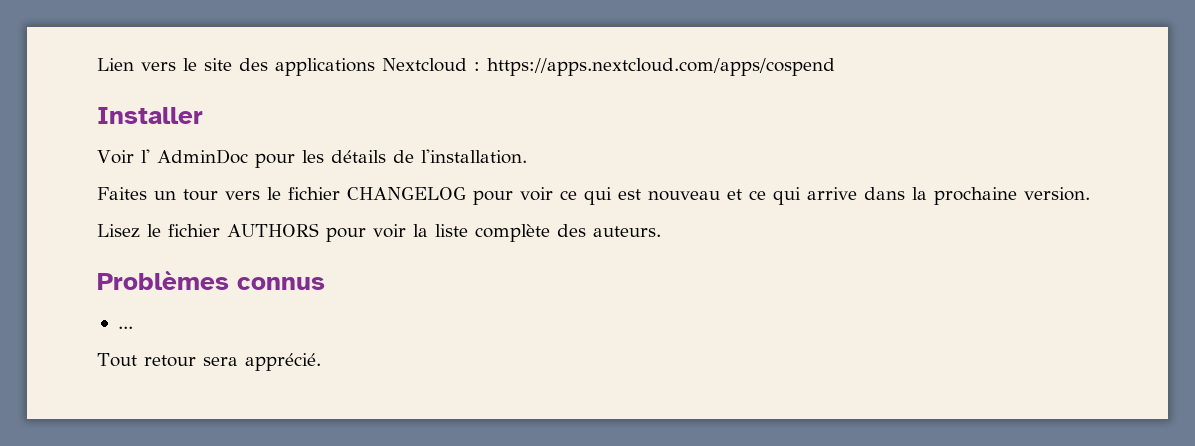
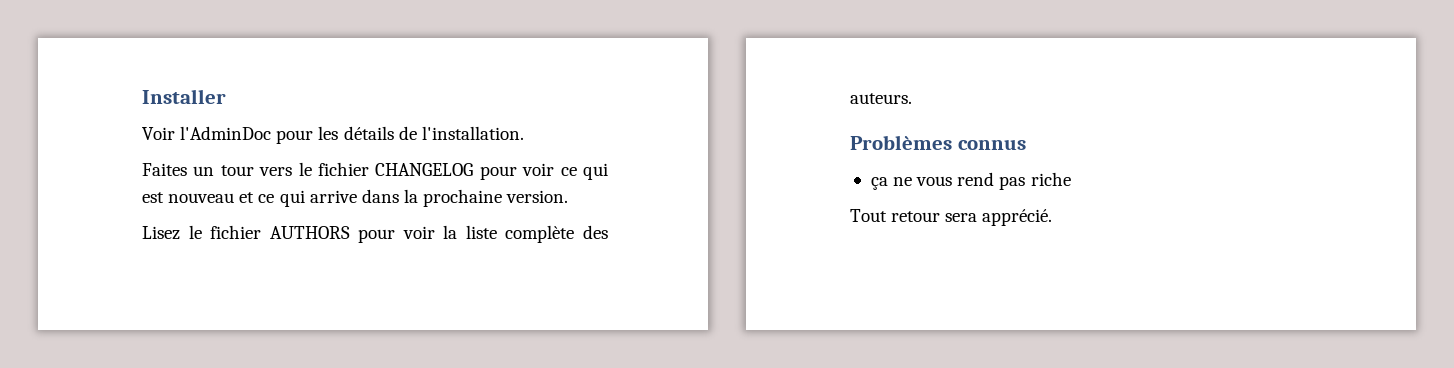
- Lien vers le site des applications Nextcloud : https://apps.nextcloud.com/apps/cospend
- Voir l' AdminDoc pour les détails de l'installation.
+ Voir l'AdminDoc pour les détails de l'installation.
- ...
+ ça ne vous rend pas riche

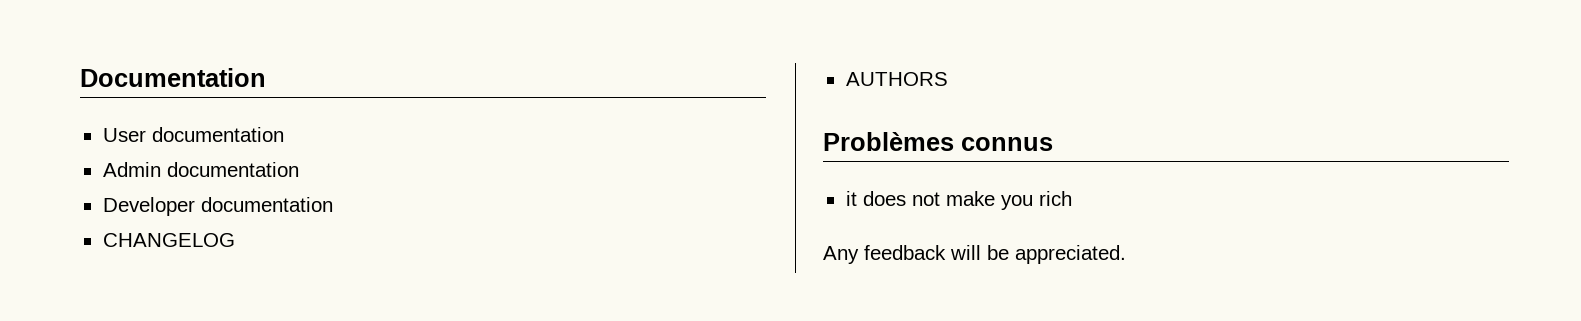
- Installer
- Voir l'AdminDoc pour les détails de l'installation.
- Faites un tour vers le fichier CHANGELOG pour voir ce qui est nouveau et ce qui arrive dans la prochaine version.
- Lisez le fichier AUTHORS pour voir la liste complète des auteurs.
+ Documentation
+ User documentation
+ Admin documentation
+ Developer documentation
+ CHANGELOG
+ AUTHORS
  Problèmes connus
- ça ne vous rend pas riche
- Tout retour sera apprécié.
+ it does not make you rich
+ Any feedback will be appreciated.

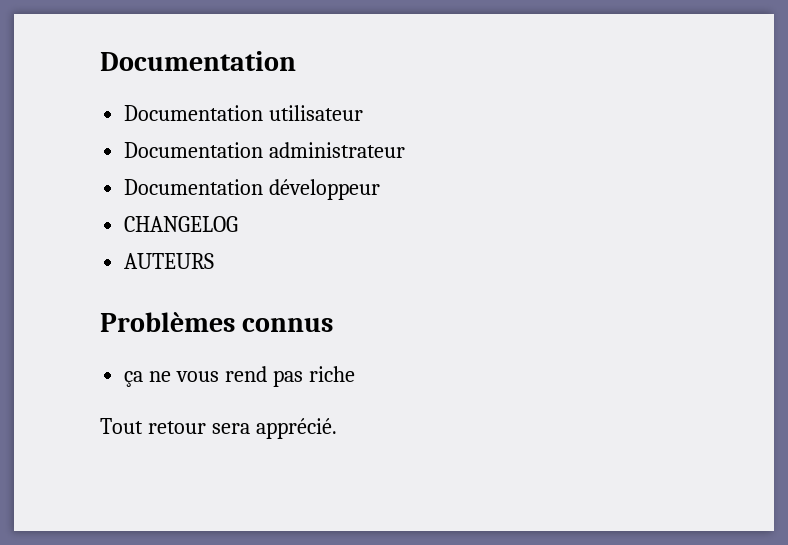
- User documentation
- Admin documentation
- Developer documentation
+ Documentation utilisateur
+ Documentation administrateur
+ Documentation développeur
- AUTHORS
+ AUTEURS
- it does not make you rich
- Any feedback will be appreciated.
+ ça ne vous rend pas riche
+ Tout retour sera apprécié.

